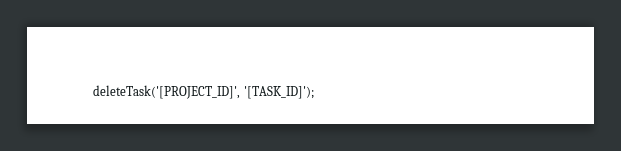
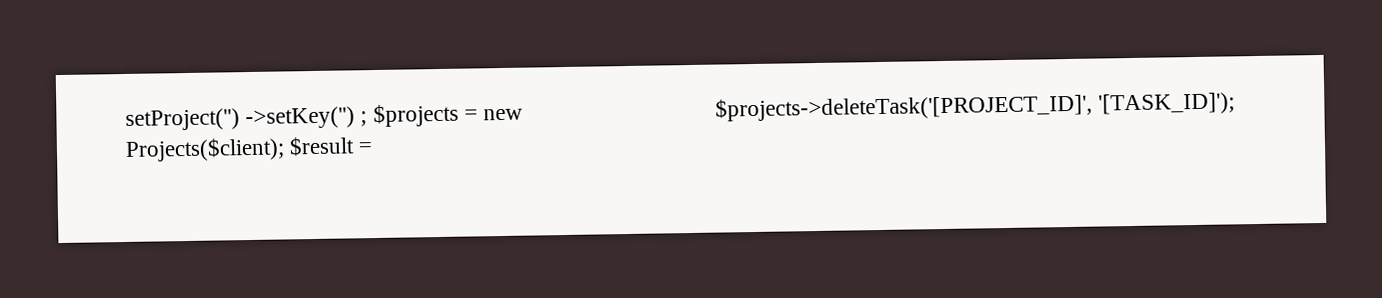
- deleteTask('[PROJECT_ID]', '[TASK_ID]');
+ setProject('') ->setKey('') ; $projects = new Projects($client); $result = $projects->deleteTask('[PROJECT_ID]', '[TASK_ID]');

